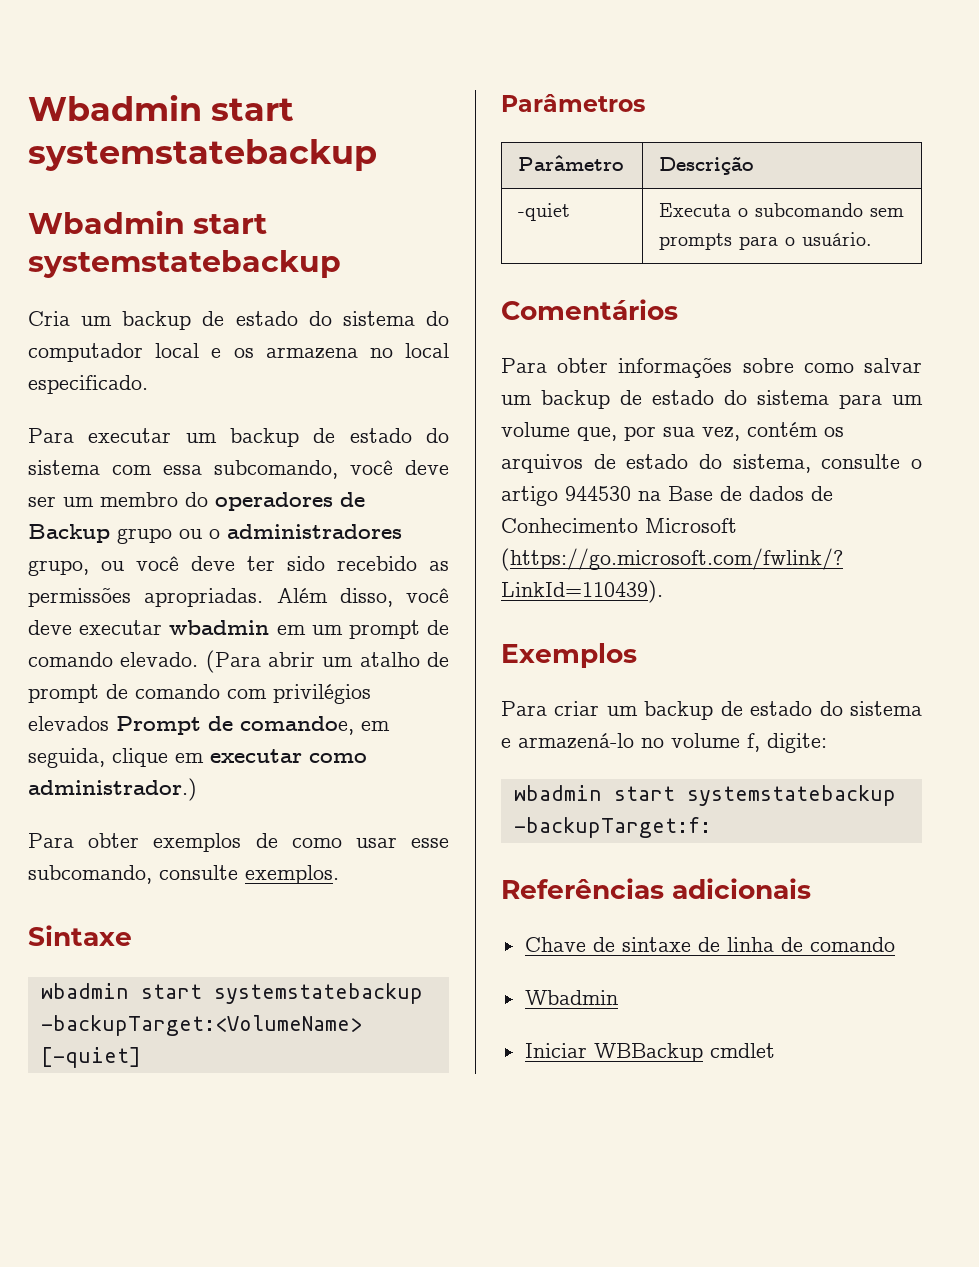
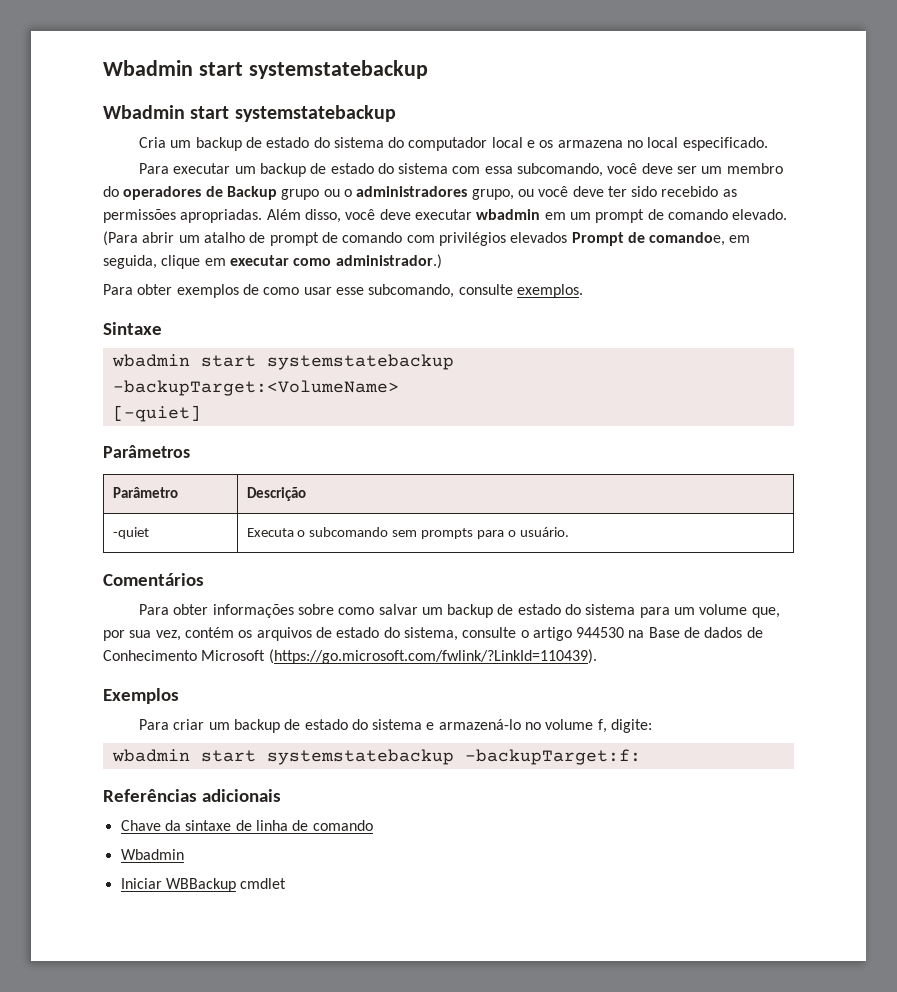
- Chave de sintaxe de linha de comando
+ Chave da sintaxe de linha de comando

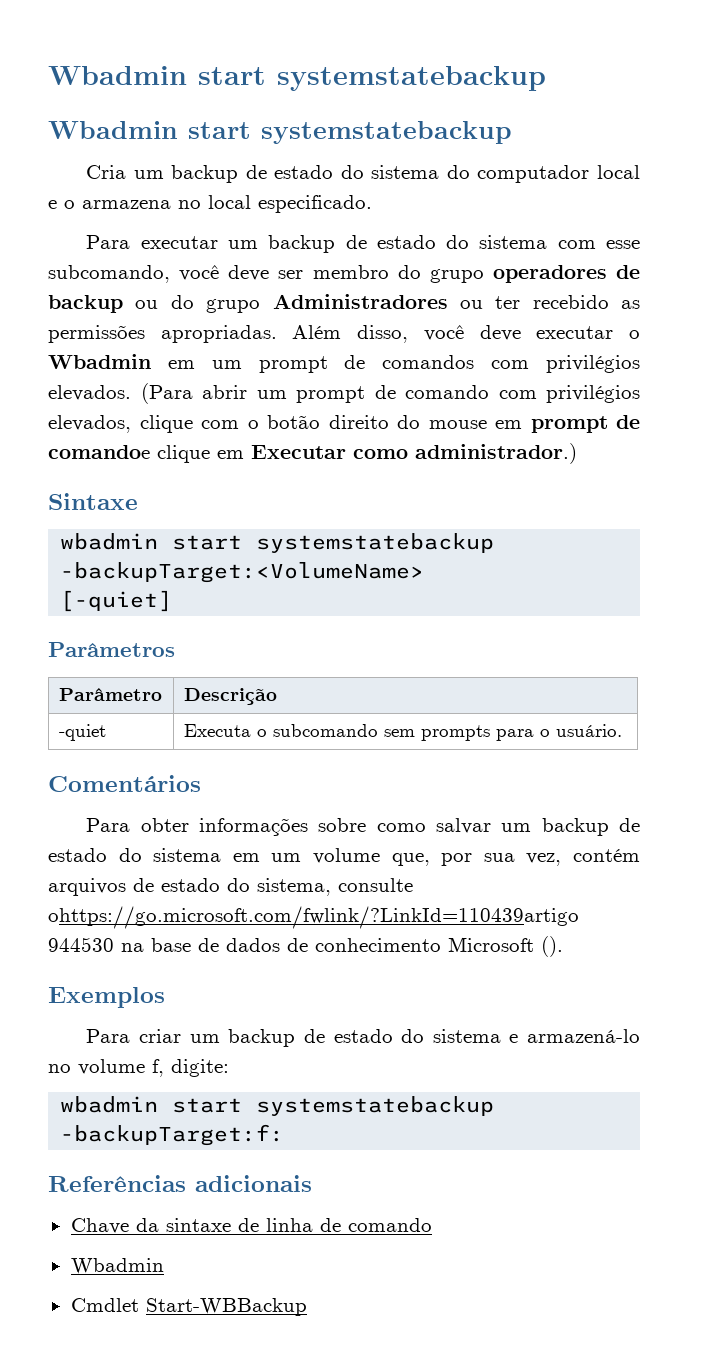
- Cria um backup de estado do sistema do computador local e os armazena no local especificado.
+ Cria um backup de estado do sistema do computador local e o armazena no local especificado.
- Para executar um backup de estado do sistema com essa subcomando, você deve ser um membro do operadores de Backup grupo ou o administradores grupo, ou você deve ter sido recebido as permissões apropriadas.
+ Para executar um backup de estado do sistema com esse subcomando, você deve ser membro do grupo operadores de backup ou do grupo Administradores ou ter recebido as permissões apropriadas.
- Além disso, você deve executar wbadmin em um prompt de comando elevado.
+ Além disso, você deve executar o Wbadmin em um prompt de comandos com privilégios elevados.
- (Para abrir um atalho de prompt de comando com privilégios elevados Prompt de comandoe, em seguida, clique em executar como administrador.)
+ (Para abrir um prompt de comando com privilégios elevados, clique com o botão direito do mouse em prompt de comandoe clique em Executar como administrador.)
- Para obter exemplos de como usar esse subcomando, consulte exemplos.
- Para obter informações sobre como salvar um backup de estado do sistema para um volume que, por sua vez, contém os arquivos de estado do sistema, consulte o artigo 944530 na Base de dados de Conhecimento Microsoft (https://go.microsoft.com/fwlink/?LinkId=110439).
+ Para obter informações sobre como salvar um backup de estado do sistema em um volume que, por sua vez, contém arquivos de estado do sistema, consulte ohttps://go.microsoft.com/fwlink/?LinkId=110439artigo 944530 na base de dados de conhecimento Microsoft ().
- Iniciar WBBackup cmdlet
+ Cmdlet Start-WBBackup

